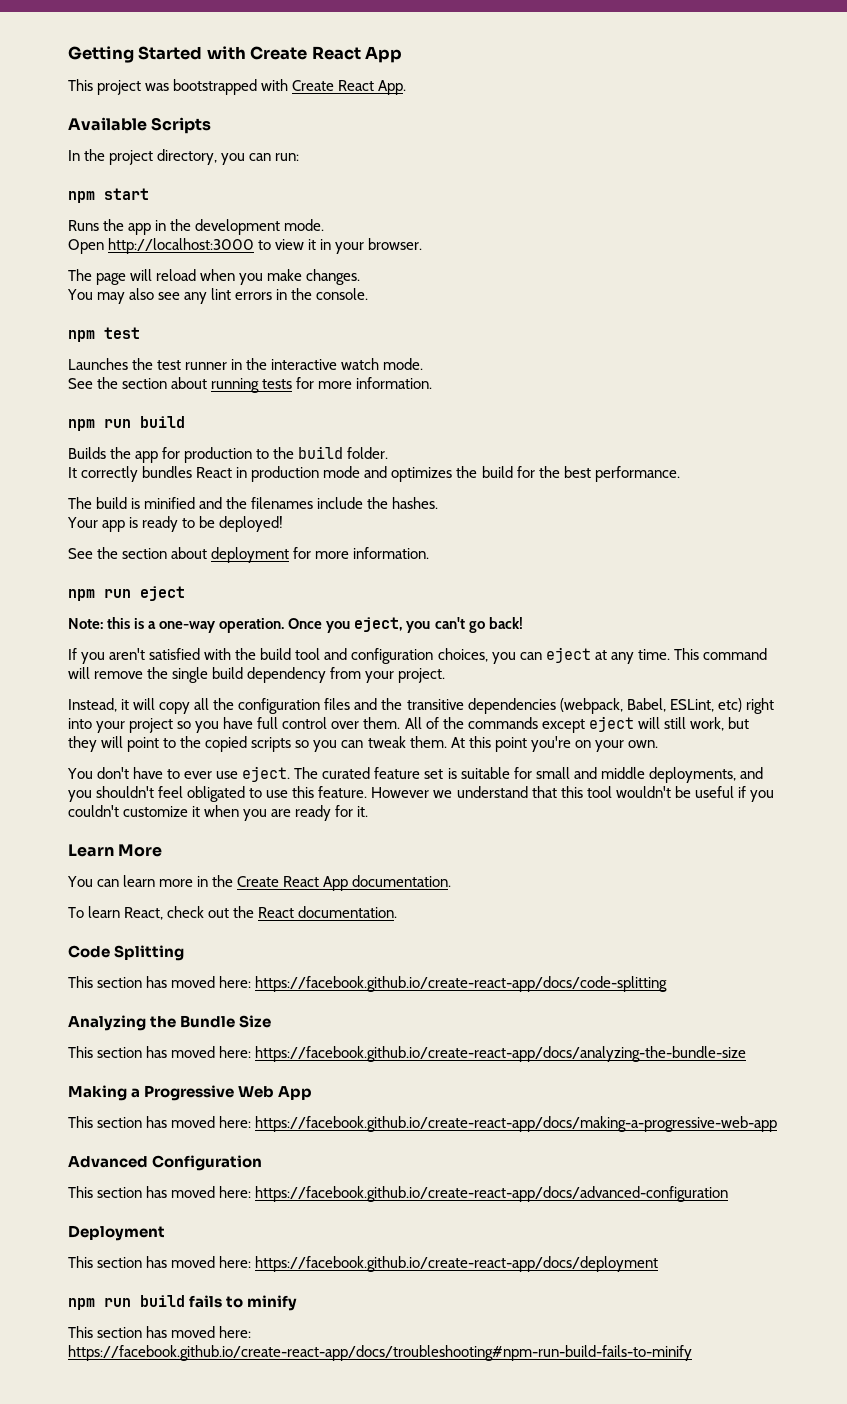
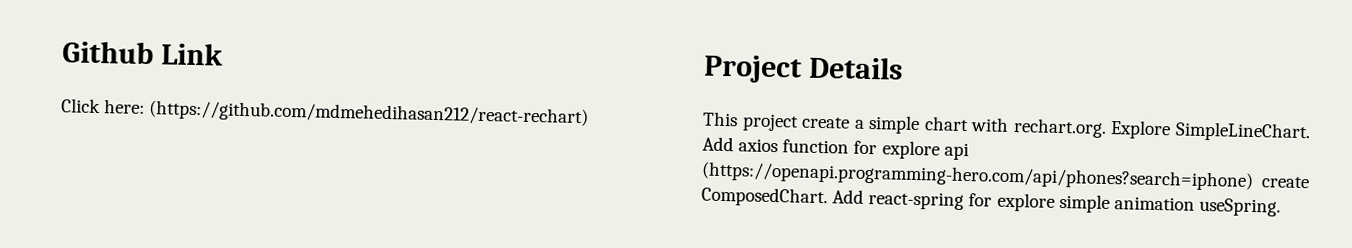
- Getting Started with Create React App
- This project was bootstrapped with Create React App.
- Available Scripts
- In the project directory, you can run:
- npm start
- Runs the app in the development mode.
- Open http://localhost:3000 to view it in your browser.
- The page will reload when you make changes.
- You may also see any lint errors in the console.
- npm test
- Launches the test runner in the interactive watch mode.
- See the section about running tests for more information.
- npm run build
- Builds the app for production to the build folder.
- It correctly bundles React in production mode and optimizes the build for the best performance.
- The build is minified and the filenames include the hashes.
- Your app is ready to be deployed!
- See the section about deployment for more information.
- npm run eject
- Note: this is a one-way operation. Once you eject, you can't go back!
- If you aren't satisfied with the build tool and configuration choices, you can eject at any time. This command will remove the single build dependency from your project.
- Instead, it will copy all the configuration files and the transitive dependencies (webpack, Babel, ESLint, etc) right into your project so you have full control over them. All of the commands except eject will still work, but they will point to the copied scripts so you can tweak them. At this point you're on your own.
- You don't have to ever use eject. The curated feature set is suitable for small and middle deployments, and you shouldn't feel obligated to use this feature. However we understand that this tool wouldn't be useful if you couldn't customize it when you are ready for it.
- Learn More
- You can learn more in the Create React App documentation.
- To learn React, check out the React documentation.
- Code Splitting
- This section has moved here: https://facebook.github.io/create-react-app/docs/code-splitting
- Analyzing the Bundle Size
- This section has moved here: https://facebook.github.io/create-react-app/docs/analyzing-the-bundle-size
- Making a Progressive Web App
- This section has moved here: https://facebook.github.io/create-react-app/docs/making-a-progressive-web-app
- Advanced Configuration
- This section has moved here: https://facebook.github.io/create-react-app/docs/advanced-configuration
- Deployment
- This section has moved here: https://facebook.github.io/create-react-app/docs/deployment
- npm run build fails to minify
- This section has moved here: https://facebook.github.io/create-react-app/docs/troubleshooting#npm-run-build-fails-to-minify
+ Github Link
+ Click here: (https://github.com/mdmehedihasan212/react-rechart)
+ Project Details
+ This project create a simple chart with rechart.org. Explore SimpleLineChart. Add axios function for explore api (https://openapi.programming-hero.com/api/phones?search=iphone) create ComposedChart. Add react-spring for explore simple animation useSpring.

